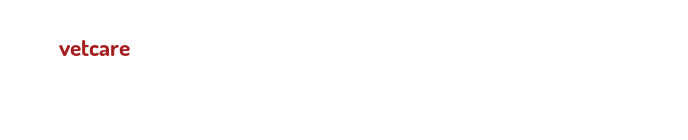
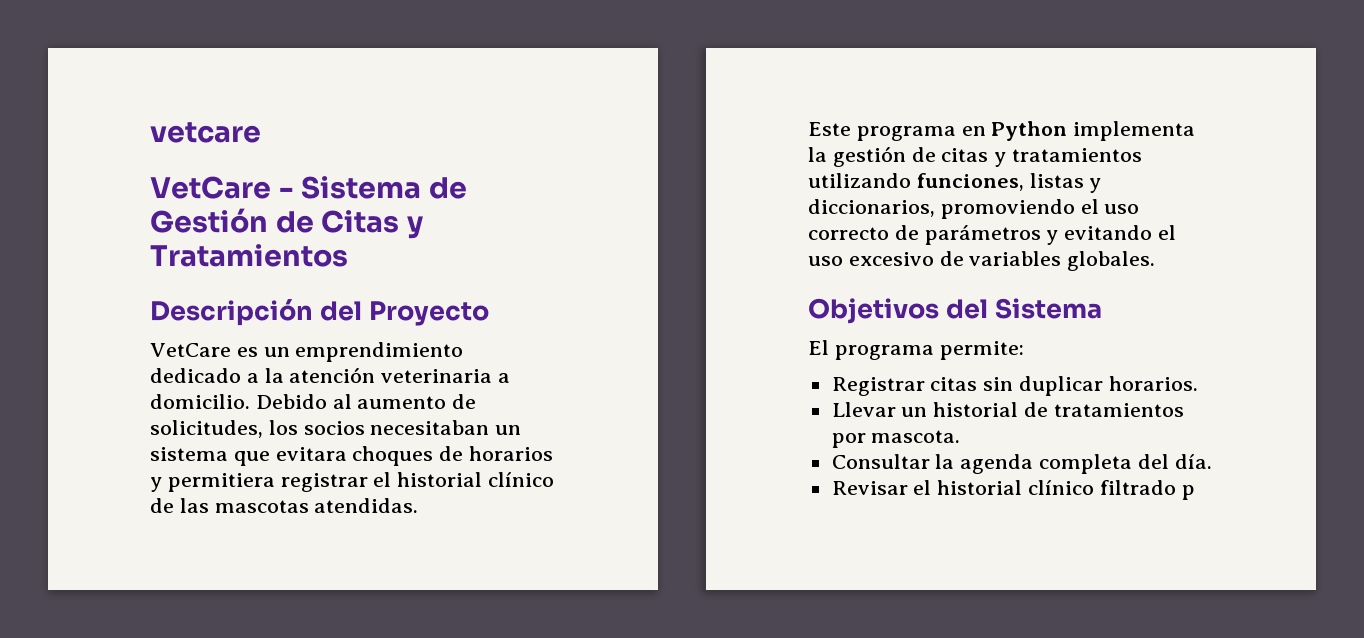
+ VetCare - Sistema de Gestión de Citas y Tratamientos
+ Descripción del Proyecto
+ VetCare es un emprendimiento dedicado a la atención veterinaria a domicilio. Debido al aumento de solicitudes, los socios necesitaban un sistema que evitara choques de horarios y permitiera registrar el historial clínico de las mascotas atendidas.
+ Este programa en Python implementa la gestión de citas y tratamientos utilizando funciones, listas y diccionarios, promoviendo el uso correcto de parámetros y evitando el uso excesivo de variables globales.
+ Objetivos del Sistema
+ El programa permite:
+ Registrar citas sin duplicar horarios.
+ Llevar un historial de tratamientos por mascota.
+ Consultar la agenda completa del día.
+ Revisar el historial clínico filtrado p

